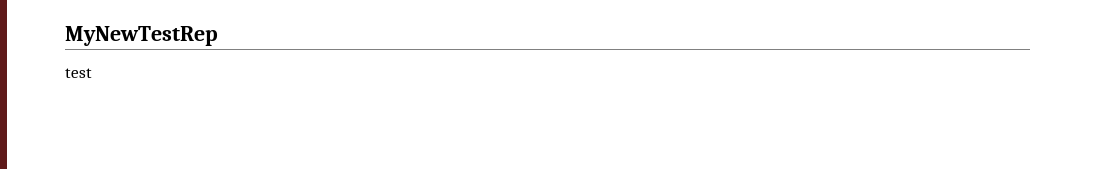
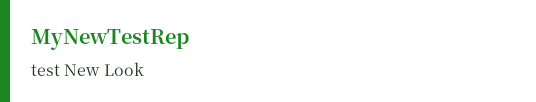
- test
+ test New Look

